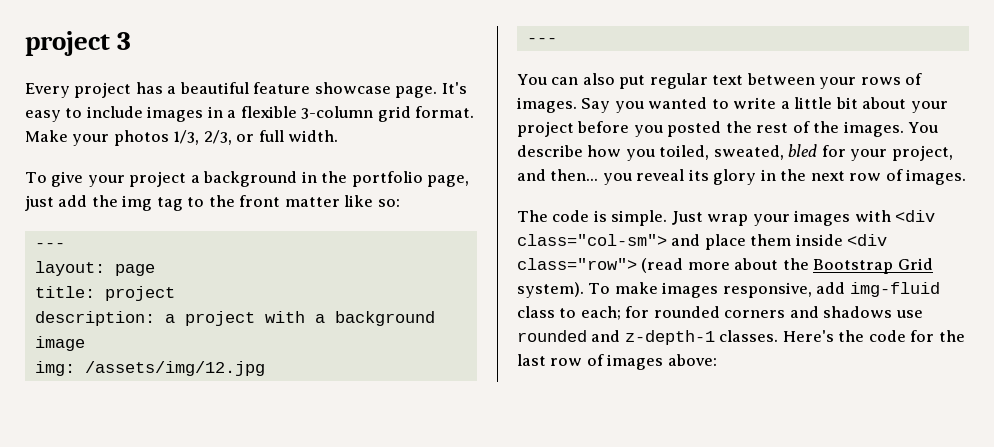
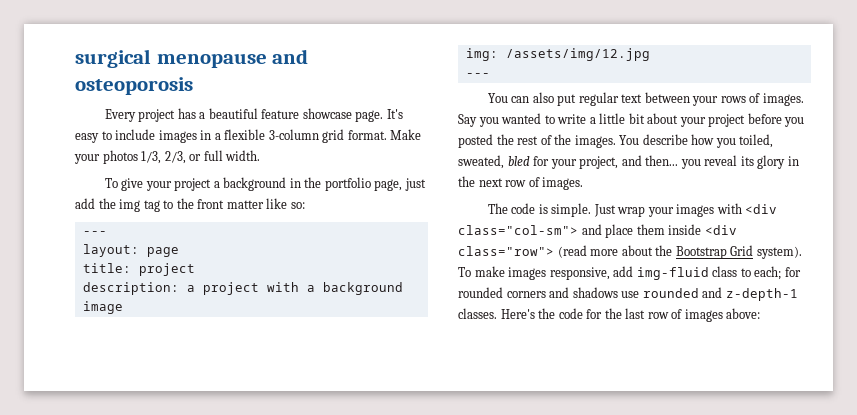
- project 3
+ surgical menopause and osteoporosis

